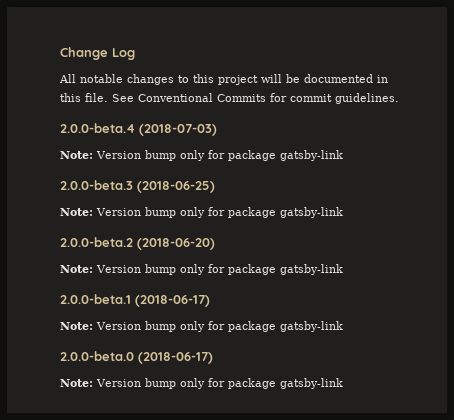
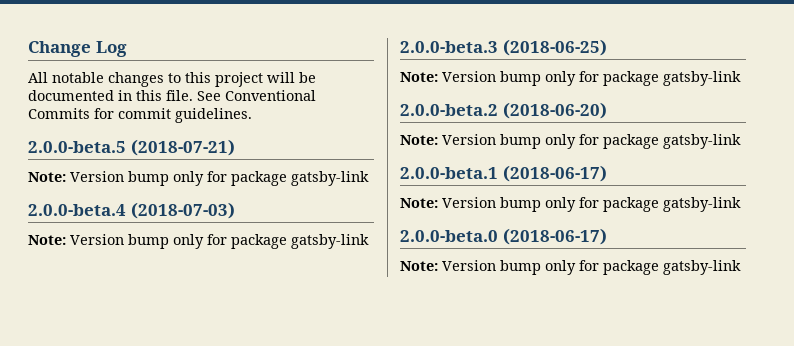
+ 2.0.0-beta.5 (2018-07-21)
+ Note: Version bump only for package gatsby-link

